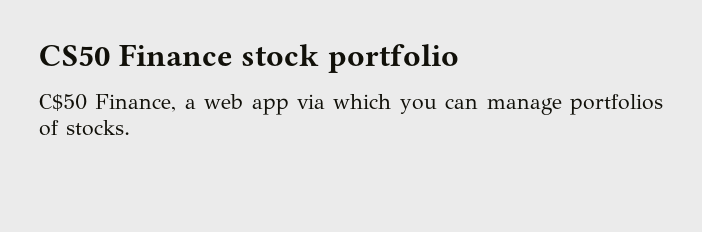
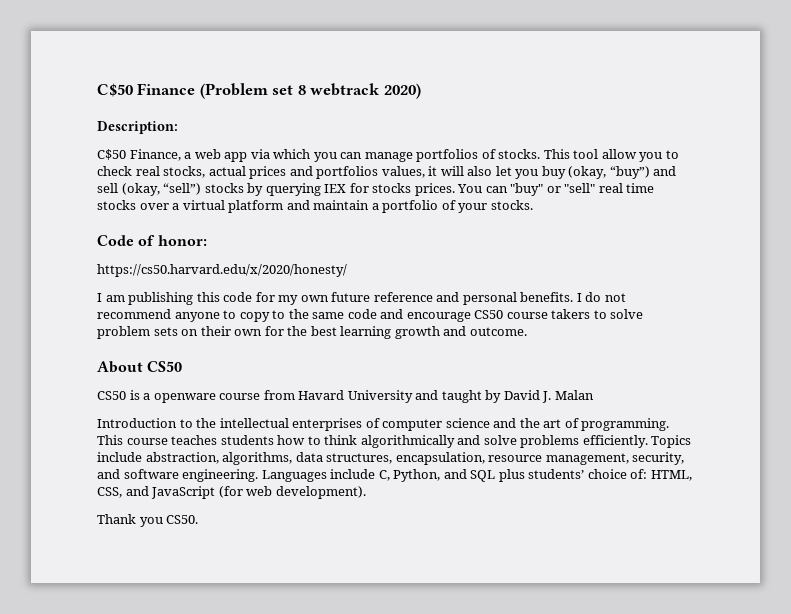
- CS50 Finance stock portfolio
+ C$50 Finance (Problem set 8 webtrack 2020)
+ Description:
+ This tool allow you to check real stocks, actual prices and portfolios values, it will also let you buy (okay, “buy”) and sell (okay, “sell”) stocks by querying IEX for stocks prices. You can "buy" or "sell" real time stocks over a virtual platform and maintain a portfolio of your stocks.
+ Code of honor:
+ https://cs50.harvard.edu/x/2020/honesty/
+ I am publishing this code for my own future reference and personal benefits. I do not recommend anyone to copy to the same code and encourage CS50 course takers to solve problem sets on their own for the best learning growth and outcome.
+ About CS50
+ CS50 is a openware course from Havard University and taught by David J. Malan
+ Introduction to the intellectual enterprises of computer science and the art of programming. This course teaches students how to think algorithmically and solve problems efficiently. Topics include abstraction, algorithms, data structures, encapsulation, resource management, security, and software engineering. Languages include C, Python, and SQL plus students’ choice of: HTML, CSS, and JavaScript (for web development).
+ Thank you CS50.

